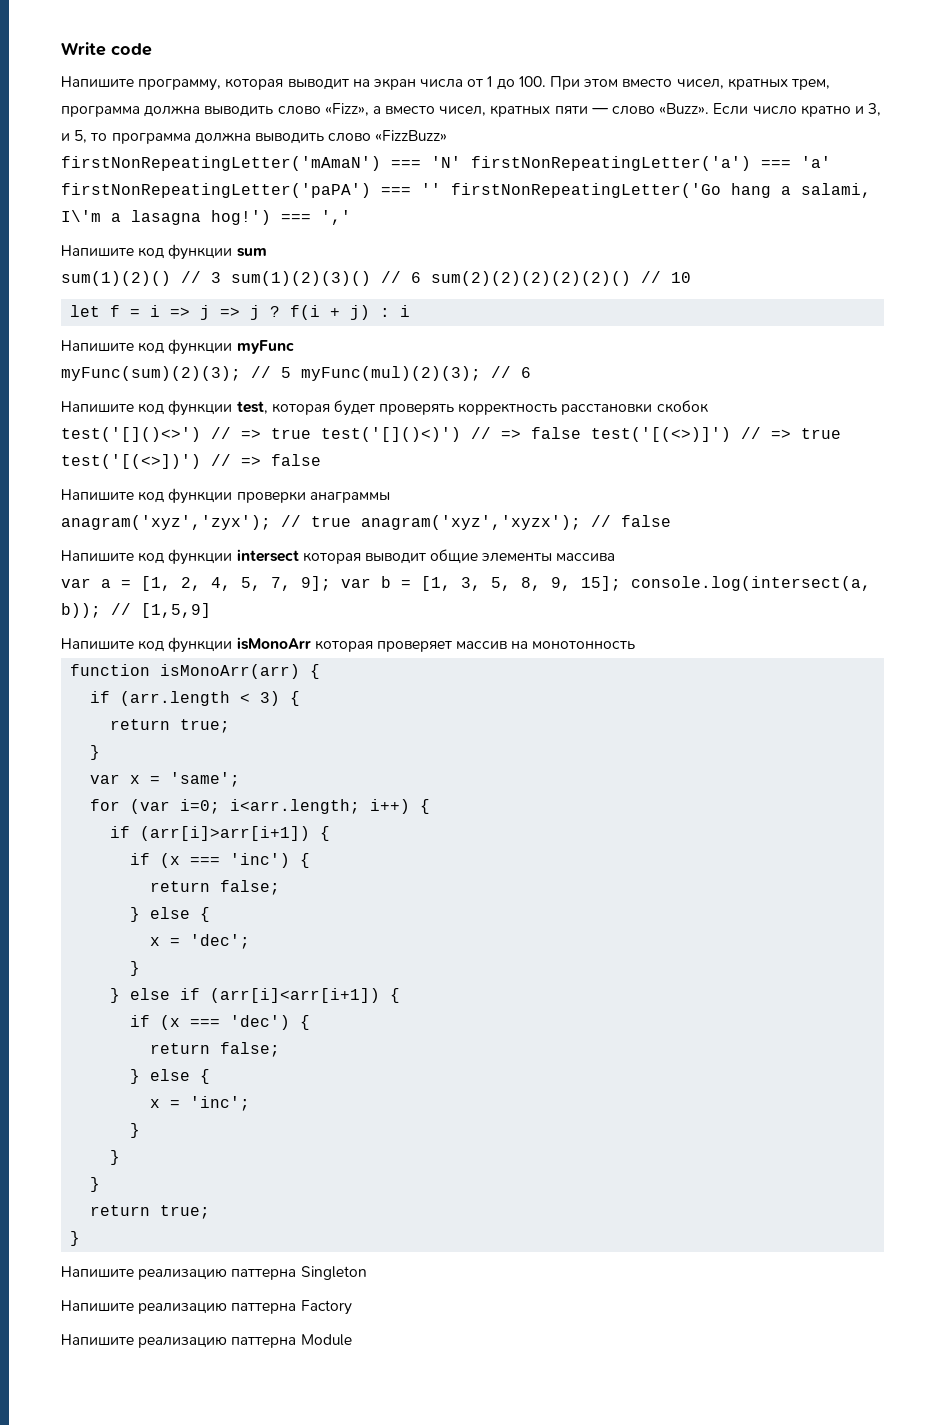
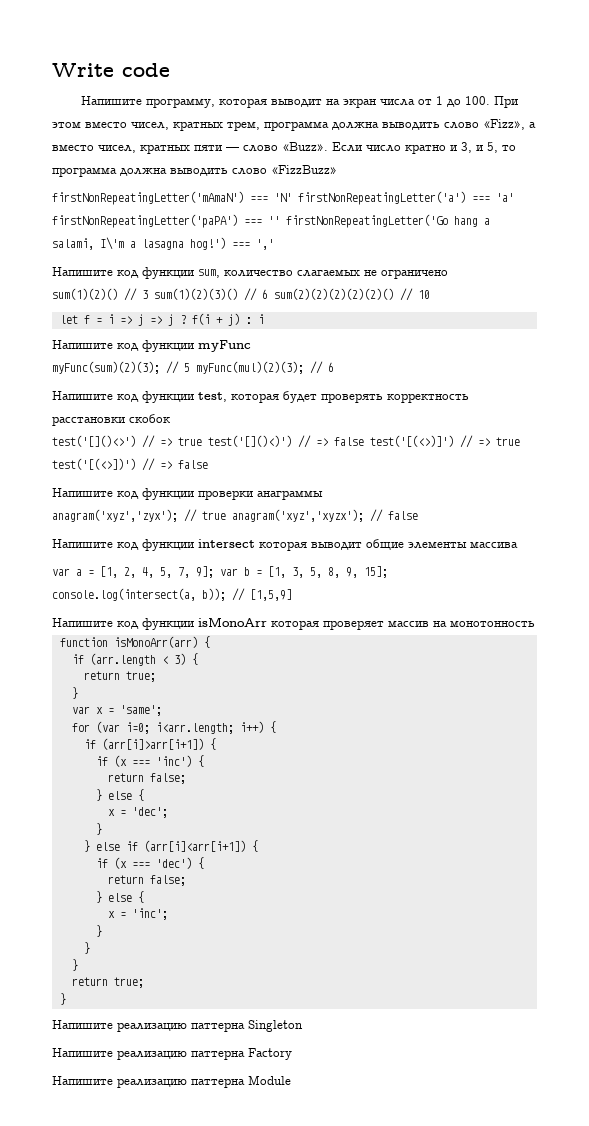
- Напишите код функции sum
+ Напишите код функции sum, количество слагаемых не ограничено

